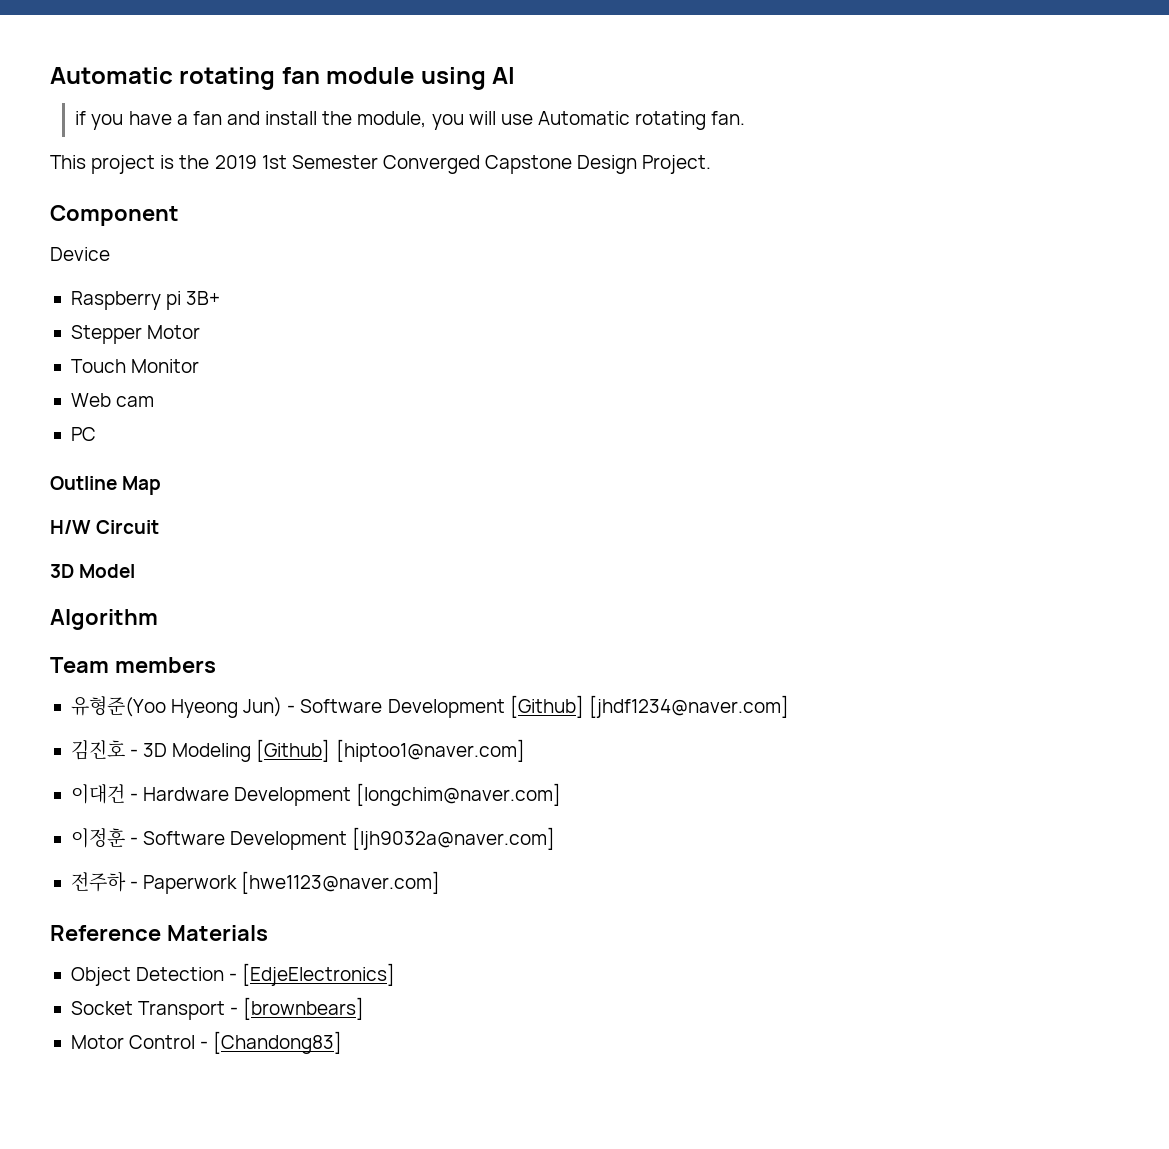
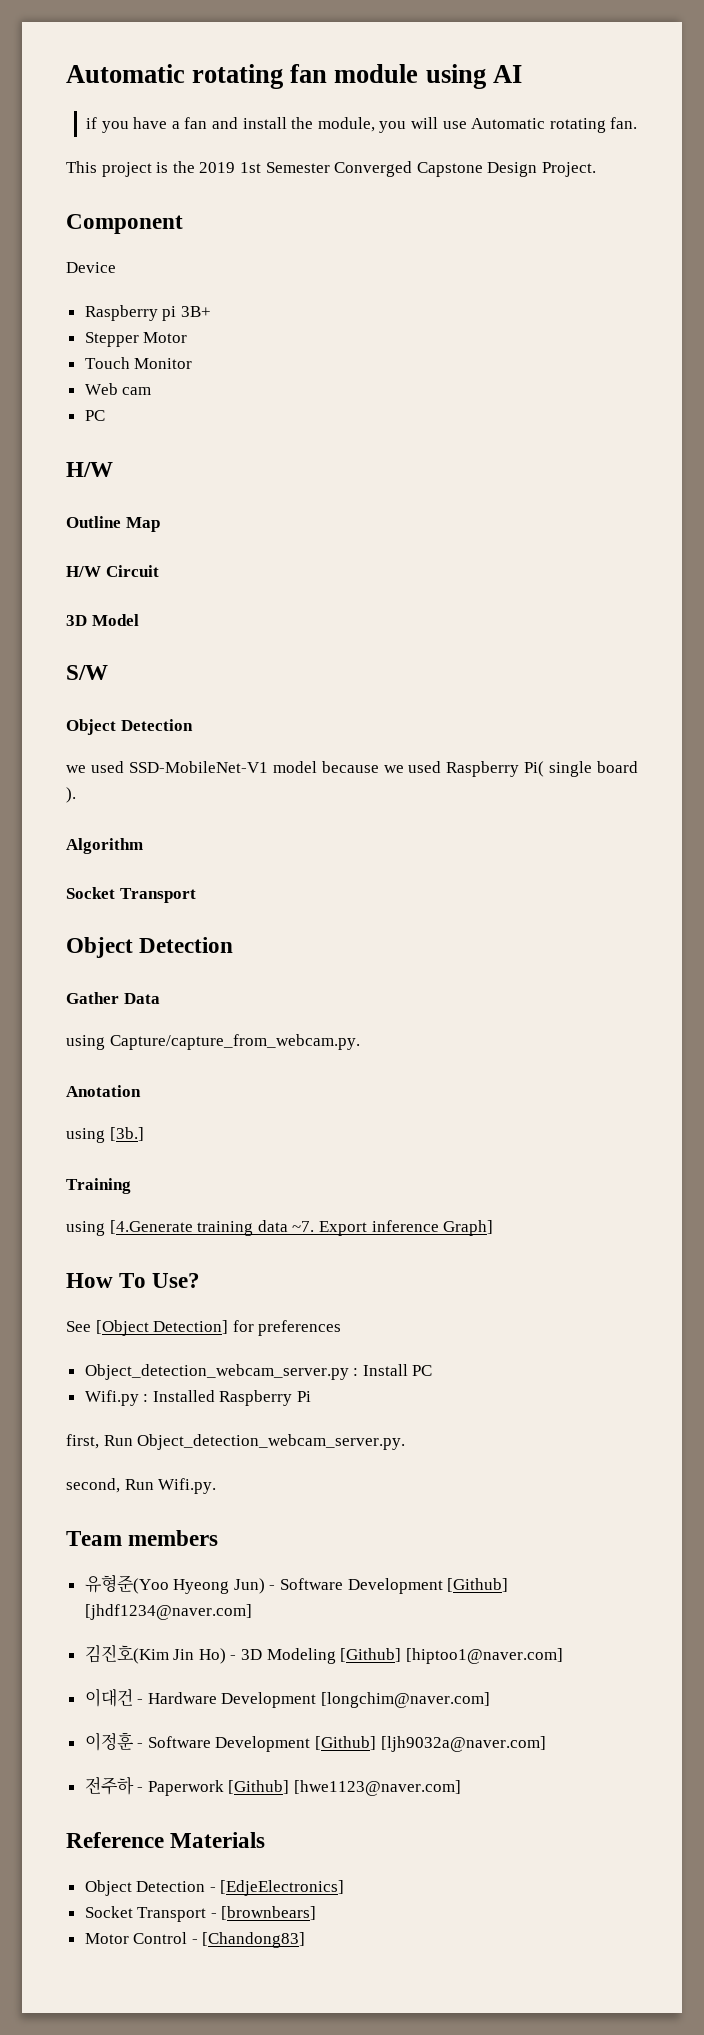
  Web cam
  PC
+ H/W
+ S/W
+ Object Detection
+ we used SSD-MobileNet-V1 model because we used Raspberry Pi( single board ).
  Algorithm
+ Socket Transport
+ Object Detection
+ Gather Data
+ using Capture/capture_from_webcam.py.
+ Anotation
+ using [3b.]
+ Training
+ using [4.Generate training data ~7. Export inference Graph]
+ How To Use?
+ See [Object Detection] for preferences
+ Object_detection_webcam_server.py : Install PC
+ Wifi.py : Installed Raspberry Pi
+ first, Run Object_detection_webcam_server.py.
+ second, Run Wifi.py.
- 김진호 - 3D Modeling [Github] [hiptoo1@naver.com]
+ 김진호(Kim Jin Ho) - 3D Modeling [Github] [hiptoo1@naver.com]
- 이정훈 - Software Development [ljh9032a@naver.com]
+ 이정훈 - Software Development [Github] [ljh9032a@naver.com]
- 전주하 - Paperwork [hwe1123@naver.com]
+ 전주하 - Paperwork [Github] [hwe1123@naver.com]

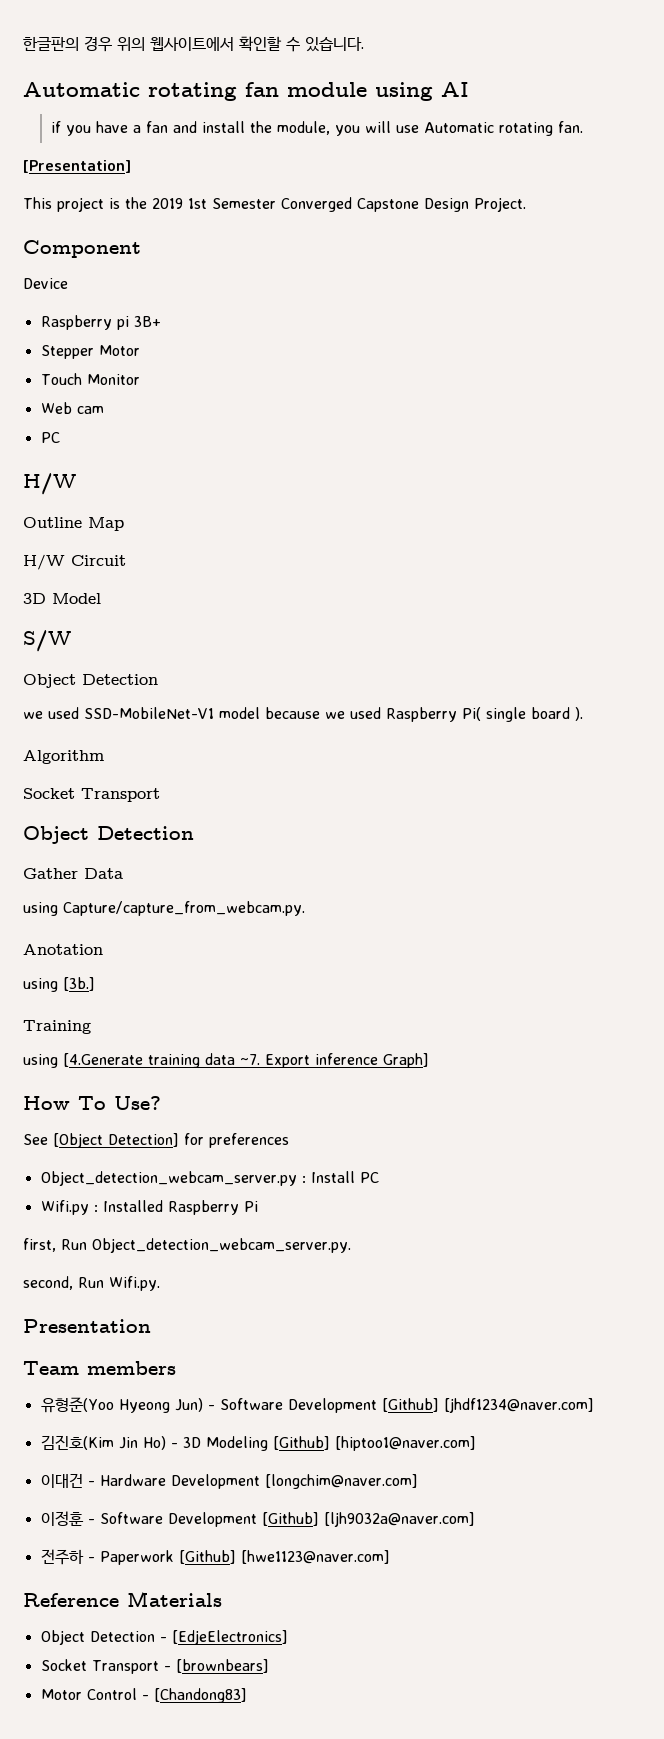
+ 한글판의 경우 위의 웹사이트에서 확인할 수 있습니다.
+ [Presentation]
+ Presentation

